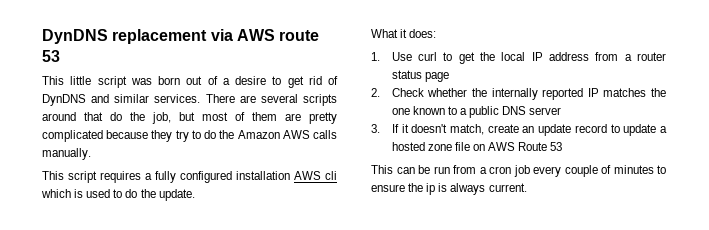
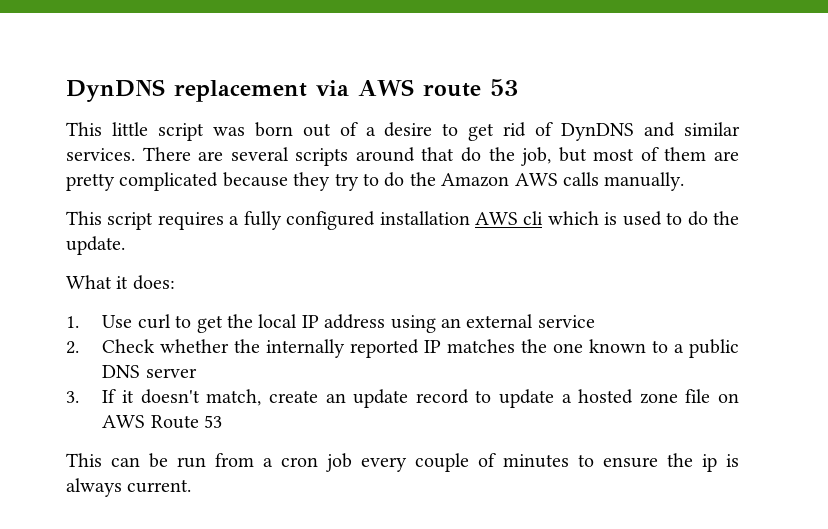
- 1. Use curl to get the local IP address from a router status page
+ 1. Use curl to get the local IP address using an external service

